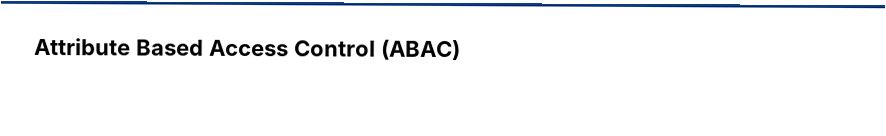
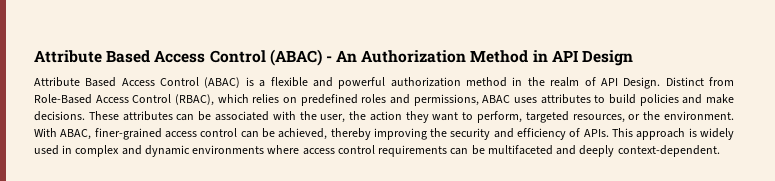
- Attribute Based Access Control (ABAC)
+ Attribute Based Access Control (ABAC) - An Authorization Method in API Design
+ Attribute Based Access Control (ABAC) is a flexible and powerful authorization method in the realm of API Design. Distinct from Role-Based Access Control (RBAC), which relies on predefined roles and permissions, ABAC uses attributes to build policies and make decisions. These attributes can be associated with the user, the action they want to perform, targeted resources, or the environment. With ABAC, finer-grained access control can be achieved, thereby improving the security and efficiency of APIs. This approach is widely used in complex and dynamic environments where access control requirements can be multifaceted and deeply context-dependent.

